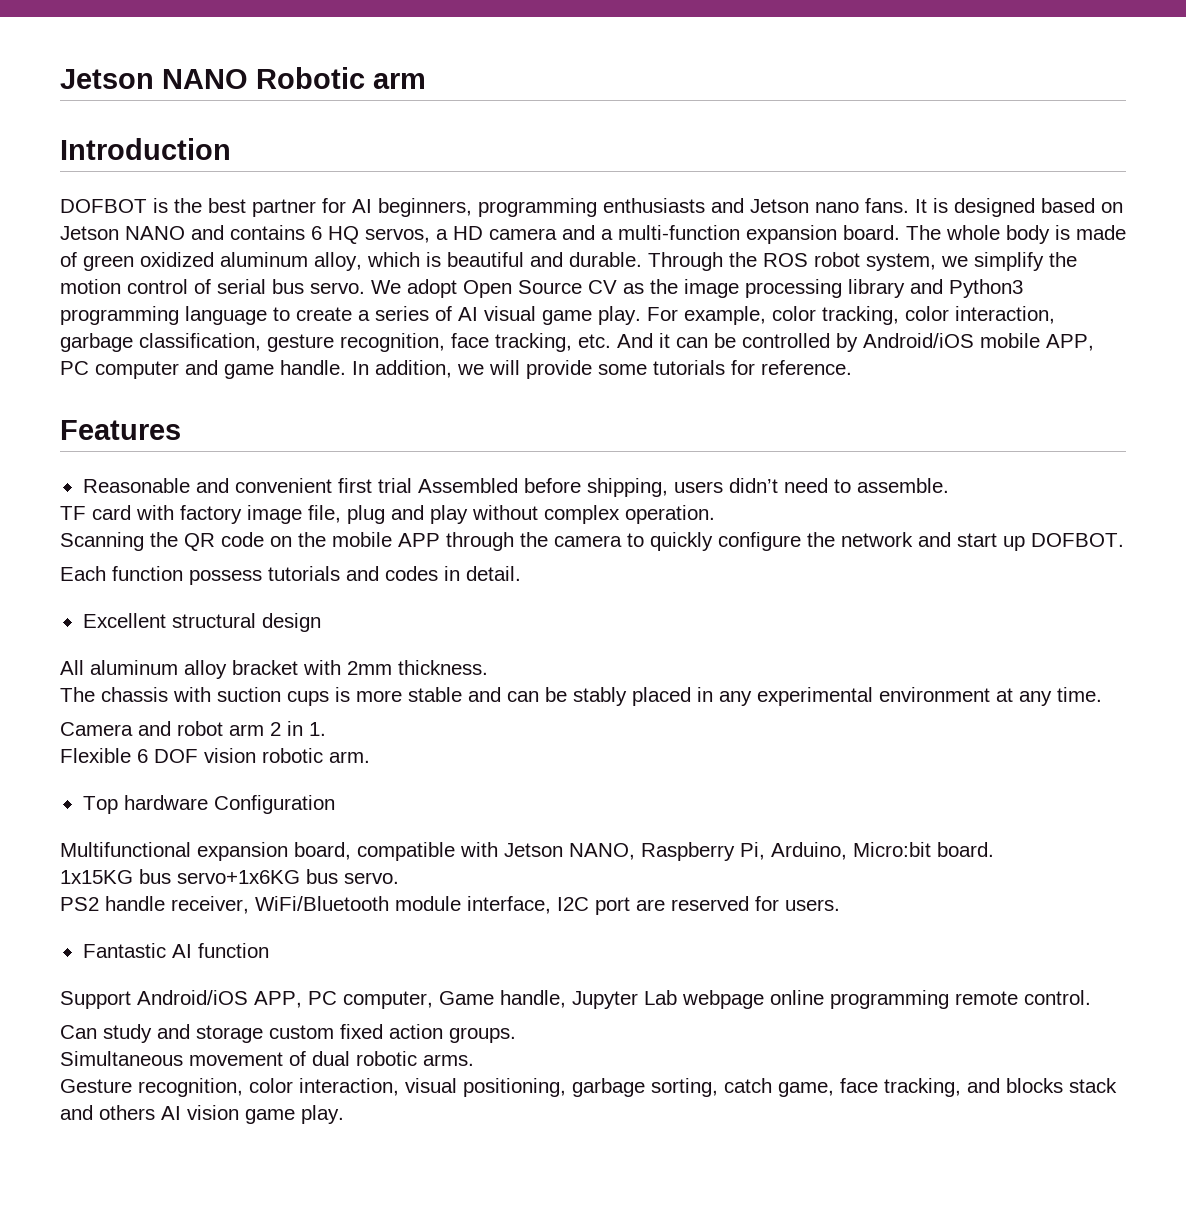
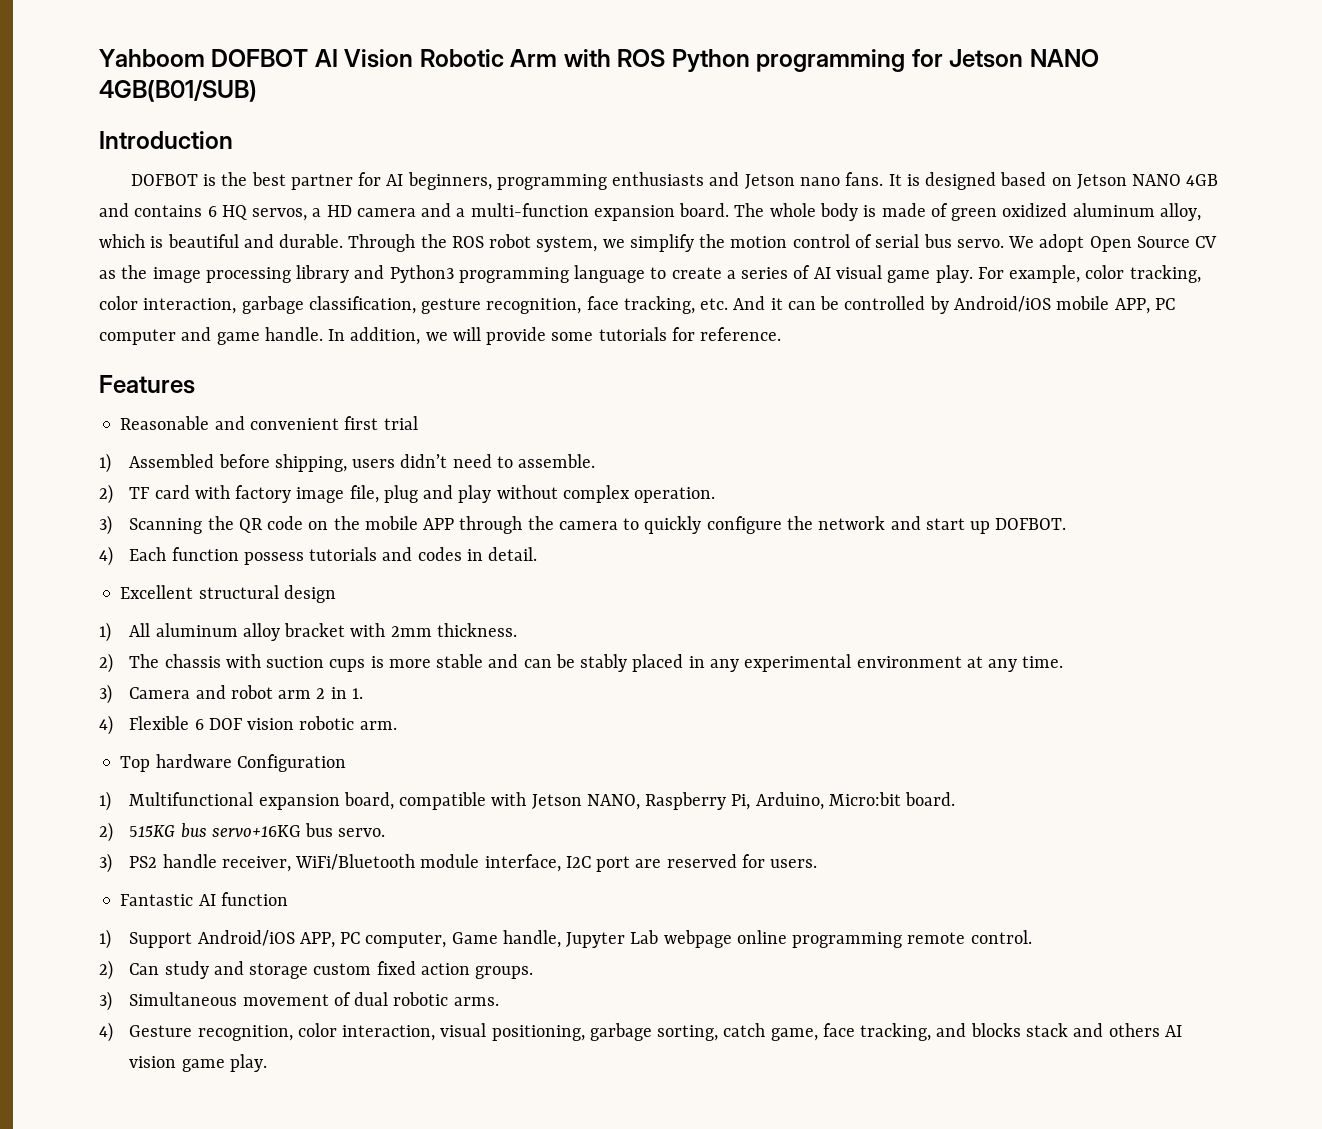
- Jetson NANO Robotic arm
+ Yahboom DOFBOT AI Vision Robotic Arm with ROS Python programming for Jetson NANO 4GB(B01/SUB)
- It is designed based on Jetson NANO and contains 6 HQ servos, a HD camera and a multi-function expansion board.
+ It is designed based on Jetson NANO 4GB and contains 6 HQ servos, a HD camera and a multi-function expansion board.
- Reasonable and convenient first trial Assembled before shipping, users didn’t need to assemble.
+ Reasonable and convenient first trial
+ 1) Assembled before shipping, users didn’t need to assemble.
- TF card with factory image file, plug and play without complex operation.
+ 2) TF card with factory image file, plug and play without complex operation.
- Scanning the QR code on the mobile APP through the camera to quickly configure the network and start up DOFBOT.
+ 3) Scanning the QR code on the mobile APP through the camera to quickly configure the network and start up DOFBOT.
- Each function possess tutorials and codes in detail.
+ 4) Each function possess tutorials and codes in detail.
- All aluminum alloy bracket with 2mm thickness.
+ 1) All aluminum alloy bracket with 2mm thickness.
- The chassis with suction cups is more stable and can be stably placed in any experimental environment at any time.
+ 2) The chassis with suction cups is more stable and can be stably placed in any experimental environment at any time.
- Camera and robot arm 2 in 1.
+ 3) Camera and robot arm 2 in 1.
- Flexible 6 DOF vision robotic arm.
+ 4) Flexible 6 DOF vision robotic arm.
- Multifunctional expansion board, compatible with Jetson NANO, Raspberry Pi, Arduino, Micro:bit board.
+ 1) Multifunctional expansion board, compatible with Jetson NANO, Raspberry Pi, Arduino, Micro:bit board.
- 1x15KG bus servo+1x6KG bus servo.
+ 2) 515KG bus servo+16KG bus servo.
- PS2 handle receiver, WiFi/Bluetooth module interface, I2C port are reserved for users.
+ 3) PS2 handle receiver, WiFi/Bluetooth module interface, I2C port are reserved for users.
- Support Android/iOS APP, PC computer, Game handle, Jupyter Lab webpage online programming remote control.
+ 1) Support Android/iOS APP, PC computer, Game handle, Jupyter Lab webpage online programming remote control.
- Can study and storage custom fixed action groups.
+ 2) Can study and storage custom fixed action groups.
- Simultaneous movement of dual robotic arms.
+ 3) Simultaneous movement of dual robotic arms.
- Gesture recognition, color interaction, visual positioning, garbage sorting, catch game, face tracking, and blocks stack and others AI vision game play.
+ 4) Gesture recognition, color interaction, visual positioning, garbage sorting, catch game, face tracking, and blocks stack and others AI vision game play.

